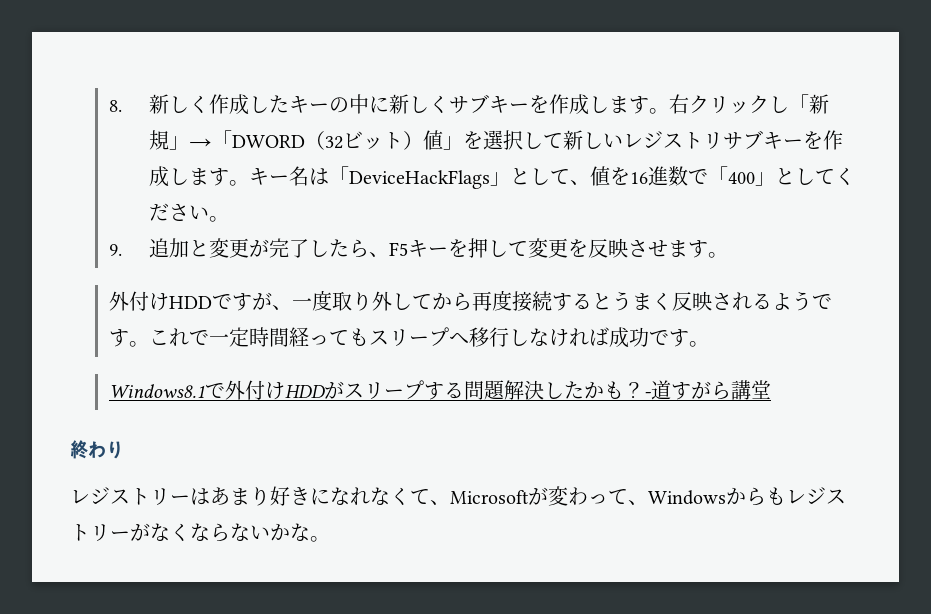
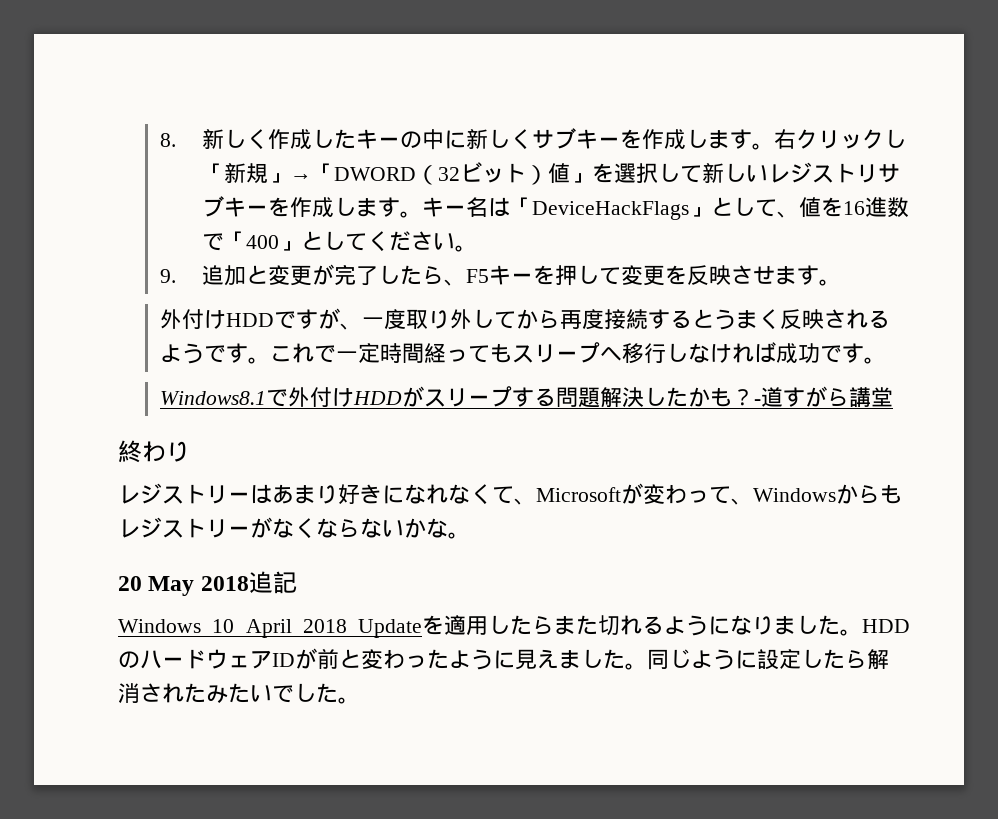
+ 20 May 2018追記
+ Windows 10 April 2018 Updateを適用したらまた切れるようになりました。HDDのハードウェアIDが前と変わったように見えました。同じように設定したら解消されたみたいでした。

